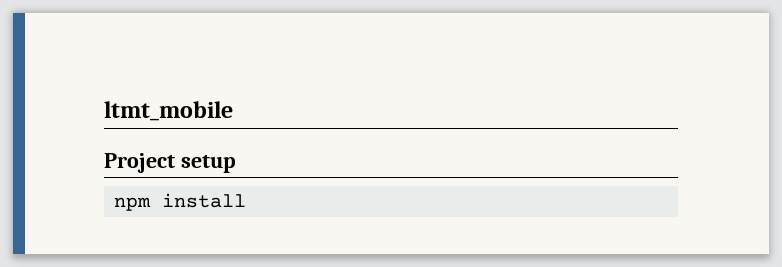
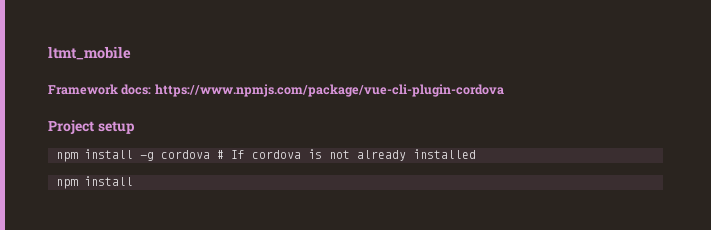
+ Framework docs: https://www.npmjs.com/package/vue-cli-plugin-cordova
+ npm install -g cordova # If cordova is not already installed

